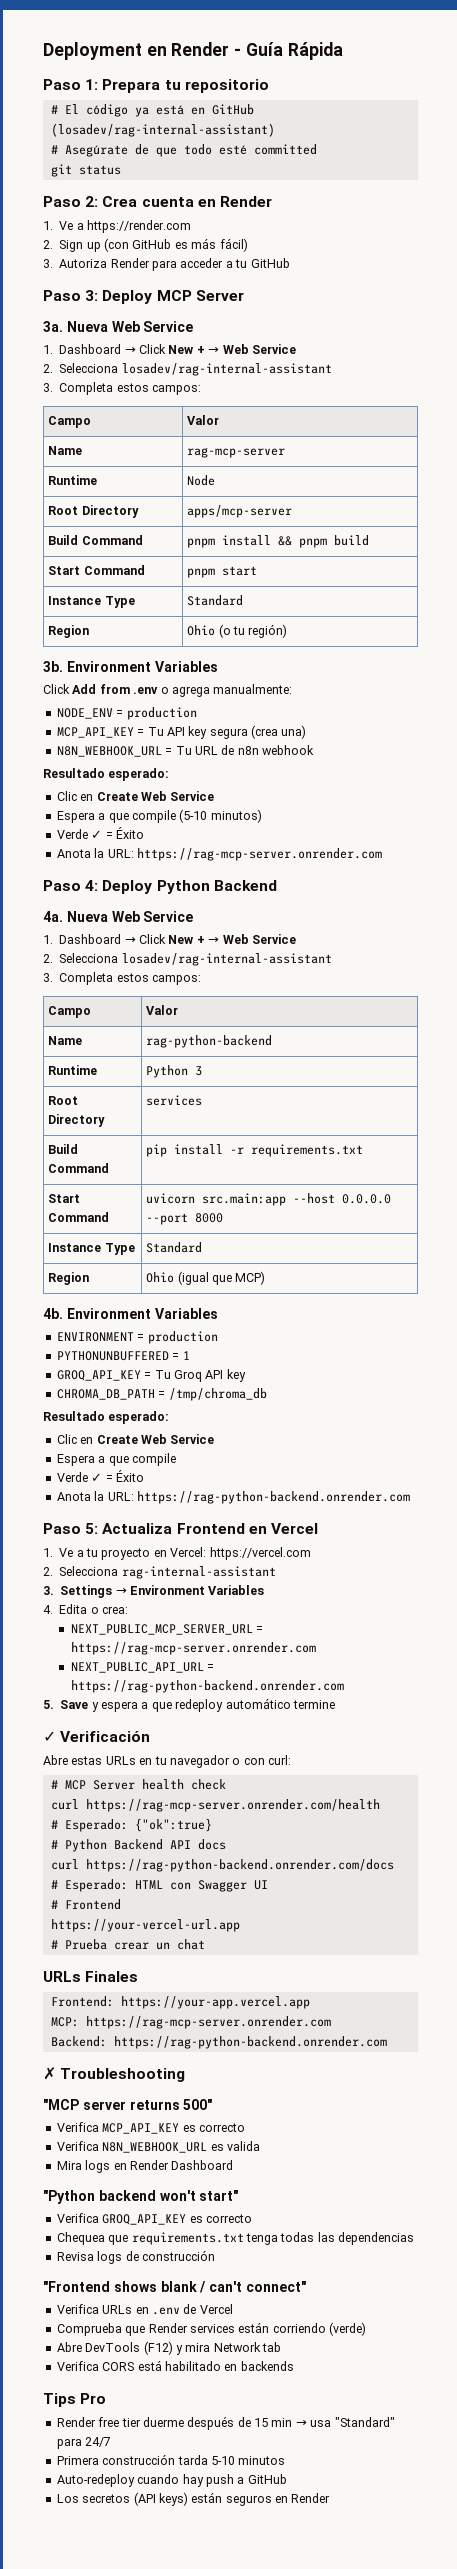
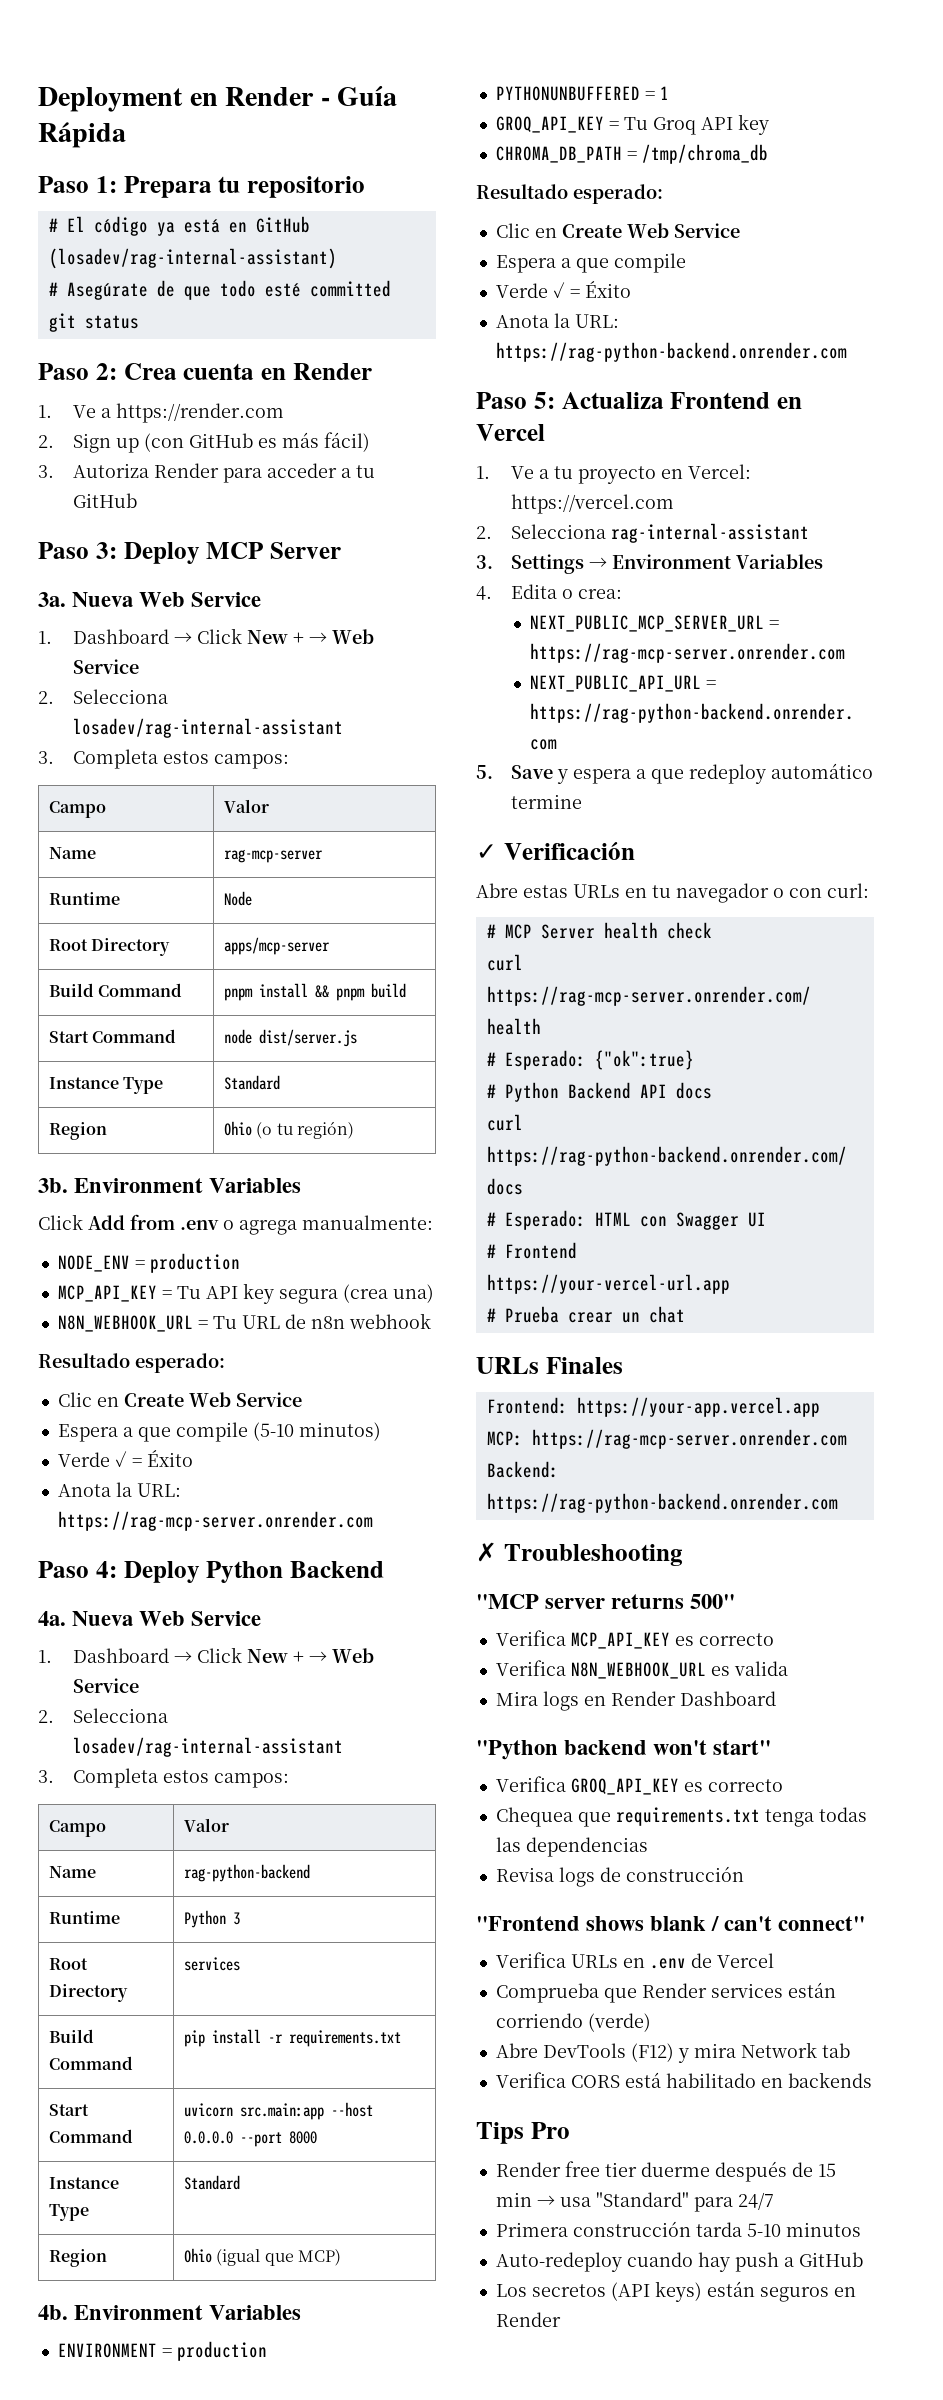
- Start Command | pnpm start
+ Start Command | node dist/server.js

